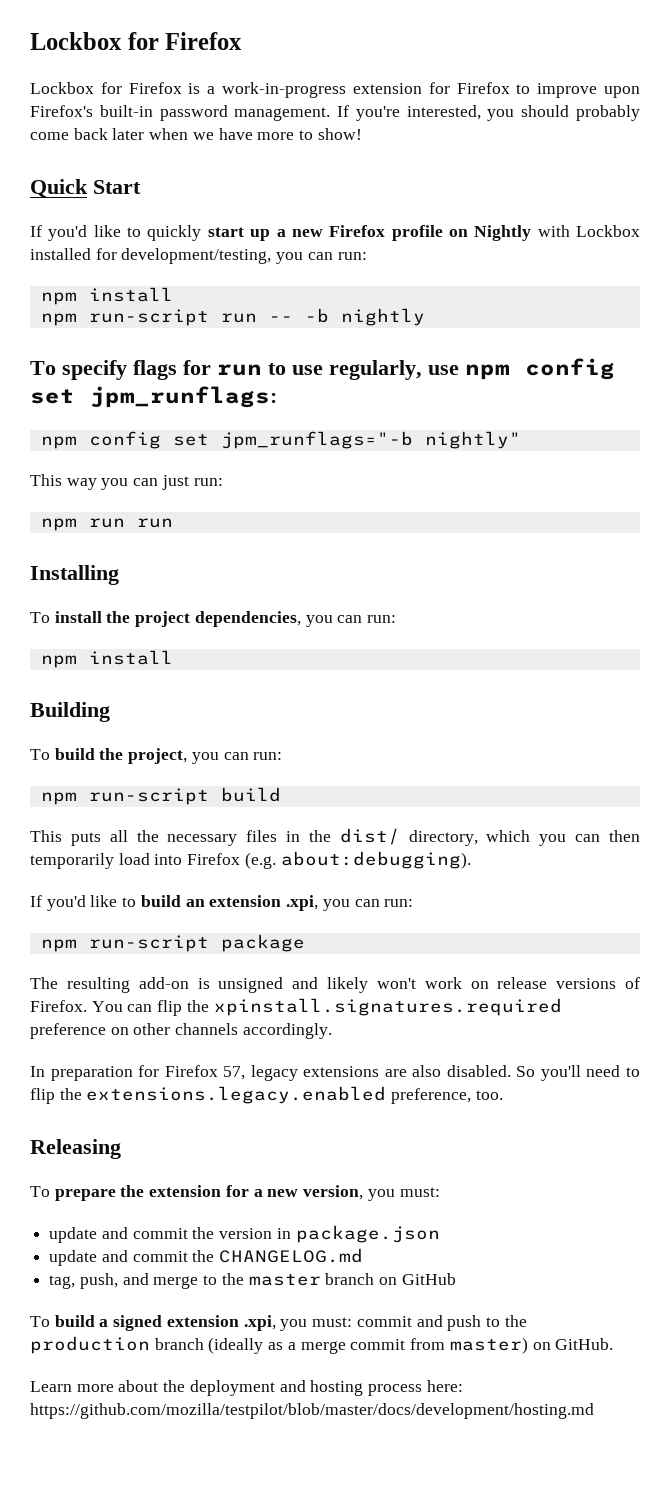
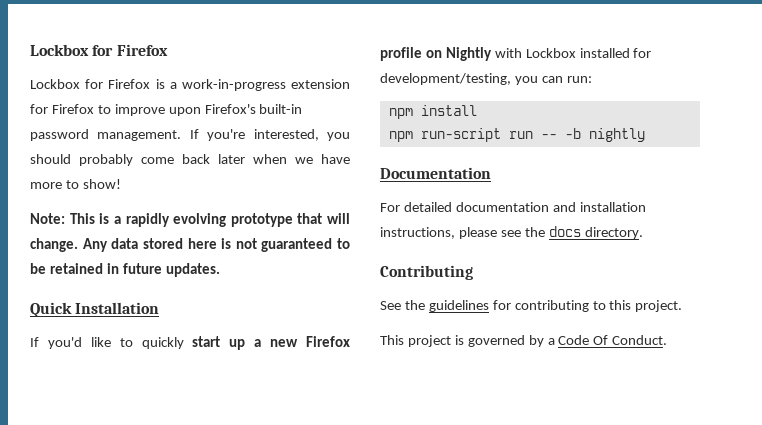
+ Note: This is a rapidly evolving prototype that will change. Any data stored here is not guaranteed to be retained in future updates.
- Quick Start
+ Quick Installation
- To specify flags for run to use regularly, use npm config set jpm_runflags:
- npm config set jpm_runflags="-b nightly"
- This way you can just run:
- npm run run
- Installing
- To install the project dependencies, you can run:
- npm install
- Building
- To build the project, you can run:
- npm run-script build
- This puts all the necessary files in the dist/ directory, which you can then temporarily load into Firefox (e.g. about:debugging).
- If you'd like to build an extension .xpi, you can run:
- npm run-script package
- The resulting add-on is unsigned and likely won't work on release versions of Firefox. You can flip the xpinstall.signatures.required preference on other channels accordingly.
- In preparation for Firefox 57, legacy extensions are also disabled. So you'll need to flip the extensions.legacy.enabled preference, too.
- Releasing
- To prepare the extension for a new version, you must:
- update and commit the version in package.json
- update and commit the CHANGELOG.md
- tag, push, and merge to the master branch on GitHub
- To build a signed extension .xpi, you must: commit and push to the production branch (ideally as a merge commit from master) on GitHub.
- Learn more about the deployment and hosting process here: https://github.com/mozilla/testpilot/blob/master/docs/development/hosting.md
+ Documentation
+ For detailed documentation and installation instructions, please see the docs directory.
+ Contributing
+ See the guidelines for contributing to this project.
+ This project is governed by a Code Of Conduct.

